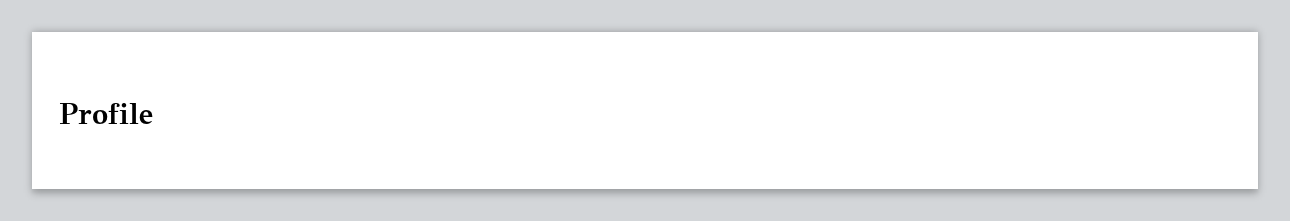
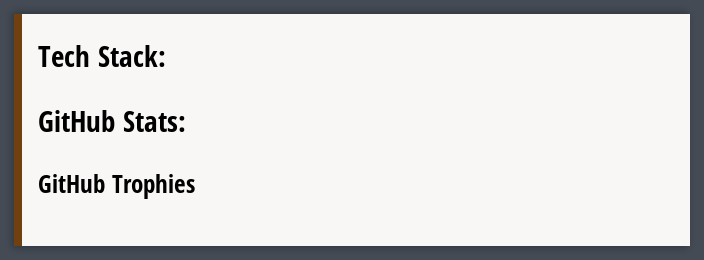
- Profile
+ Tech Stack:
+ GitHub Stats:
+ GitHub Trophies

